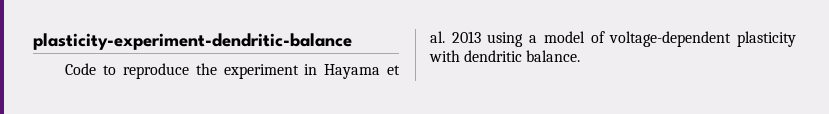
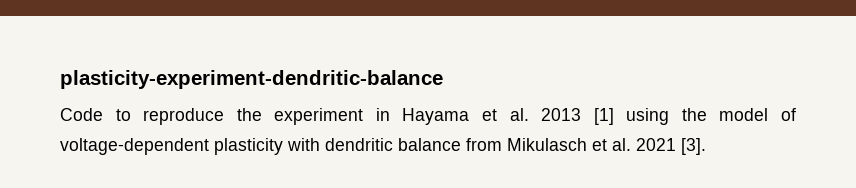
- Code to reproduce the experiment in Hayama et al. 2013 using a model of voltage-dependent plasticity with dendritic balance.
+ Code to reproduce the experiment in Hayama et al. 2013 [1] using the model of voltage-dependent plasticity with dendritic balance from Mikulasch et al. 2021 [3].

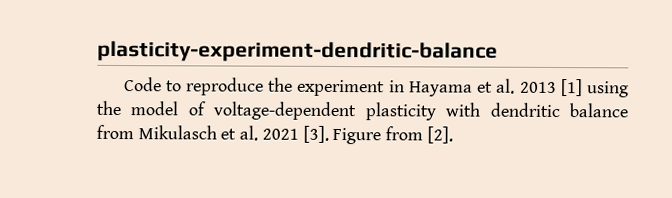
+ Figure from [2].

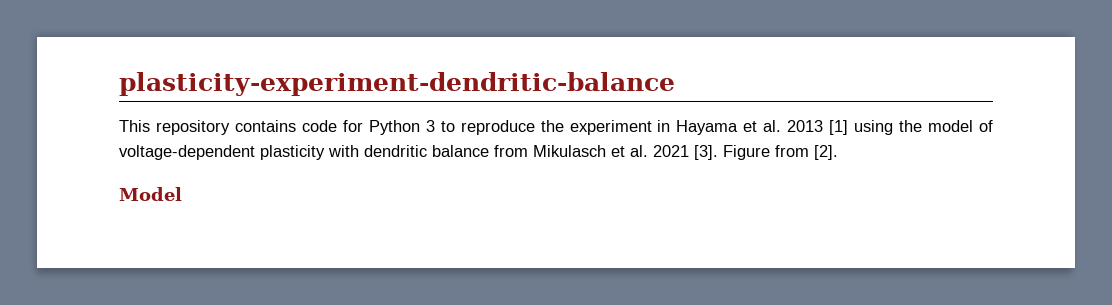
- Code to reproduce the experiment in Hayama et al. 2013 [1] using the model of voltage-dependent plasticity with dendritic balance from Mikulasch et al. 2021 [3].
+ This repository contains code for Python 3 to reproduce the experiment in Hayama et al. 2013 [1] using the model of voltage-dependent plasticity with dendritic balance from Mikulasch et al. 2021 [3].
+ Model

